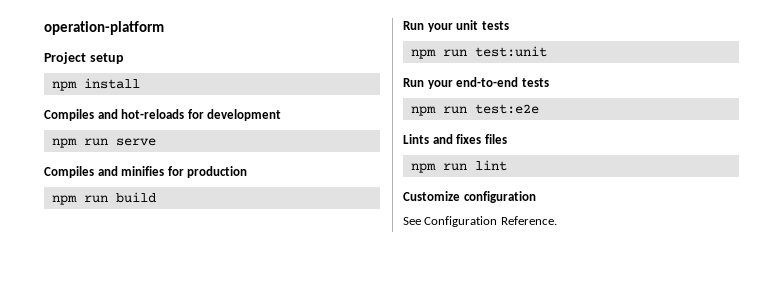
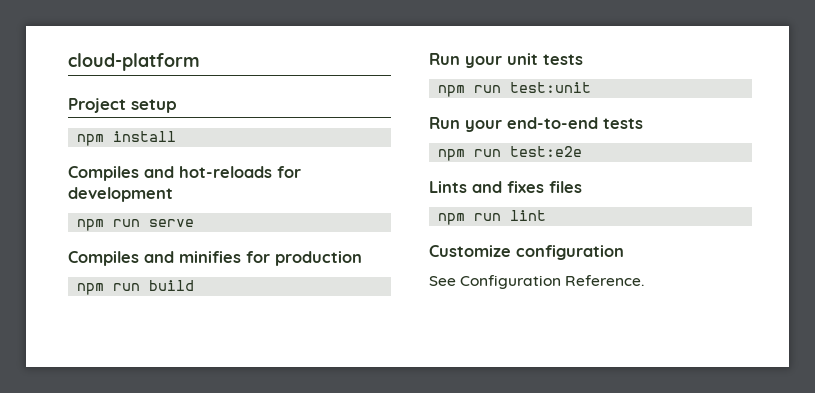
- operation-platform
+ cloud-platform

